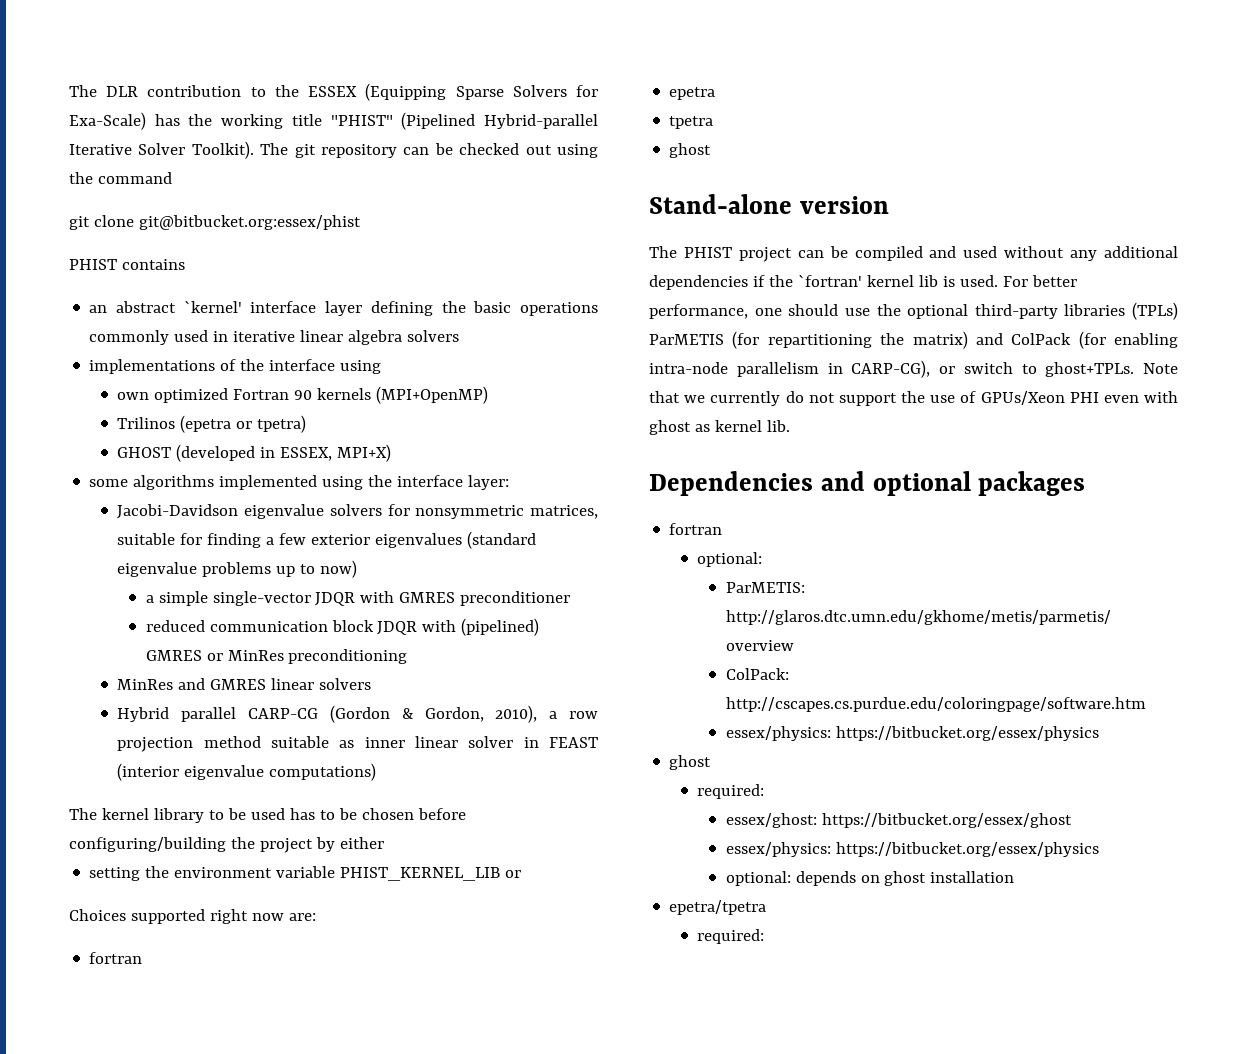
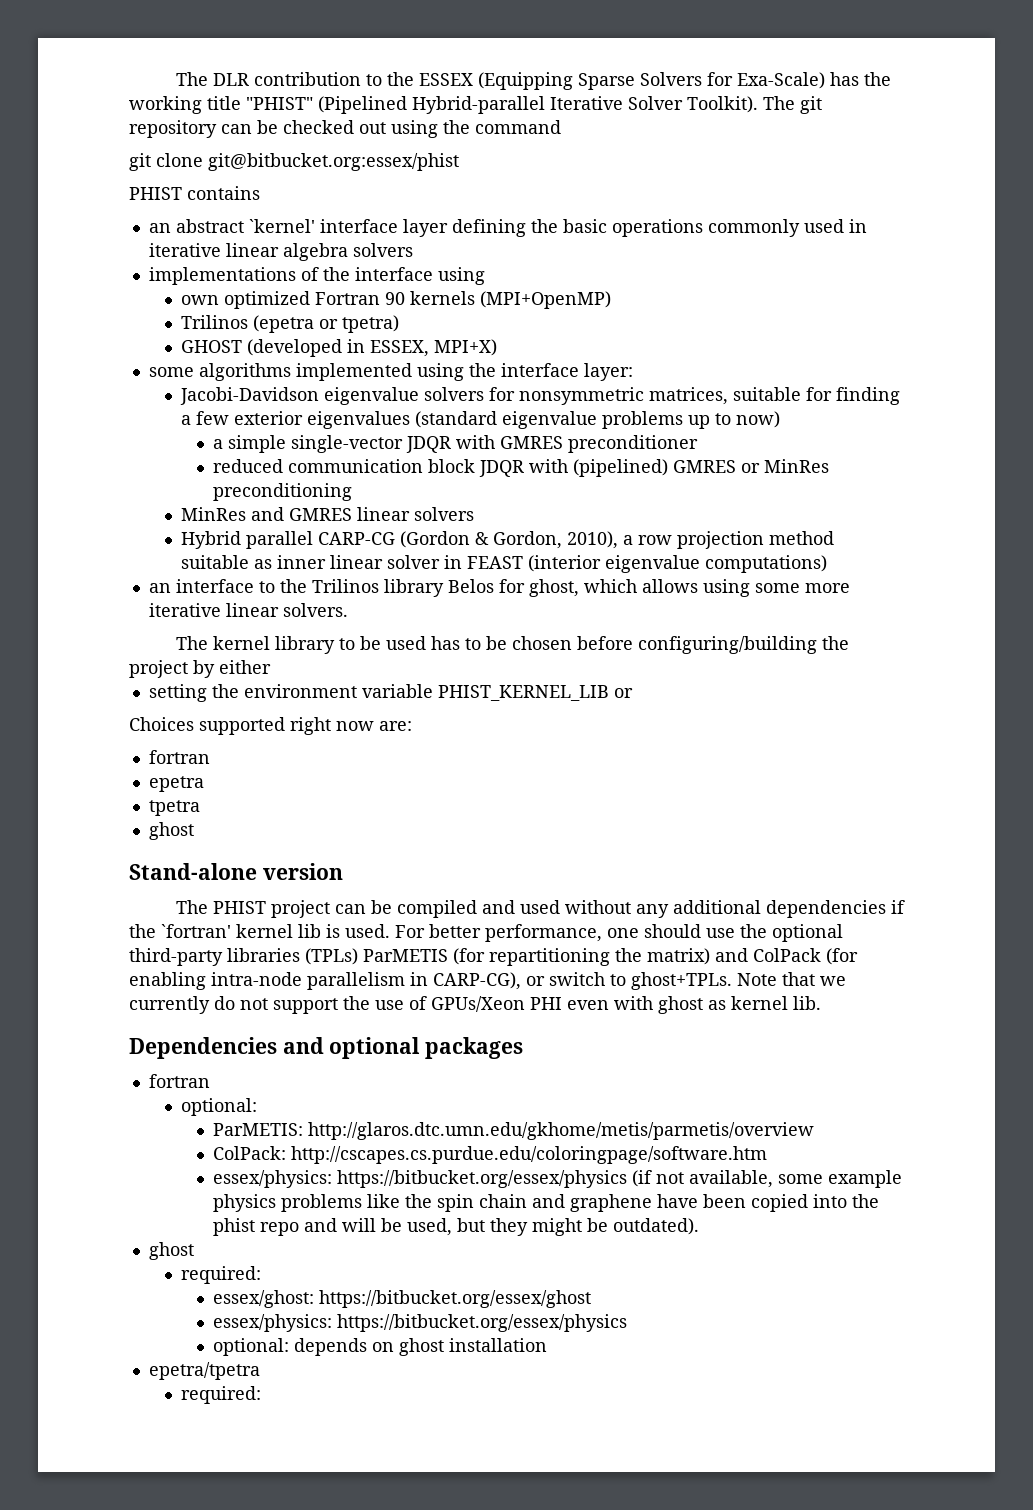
+ an interface to the Trilinos library Belos for ghost, which allows using some more iterative linear solvers.
  ColPack: http://cscapes.cs.purdue.edu/coloringpage/software.htm
- essex/physics: https://bitbucket.org/essex/physics
+ essex/physics: https://bitbucket.org/essex/physics (if not available, some example physics problems like the spin chain and graphene have been copied into the phist repo and will be used, but they might be outdated).

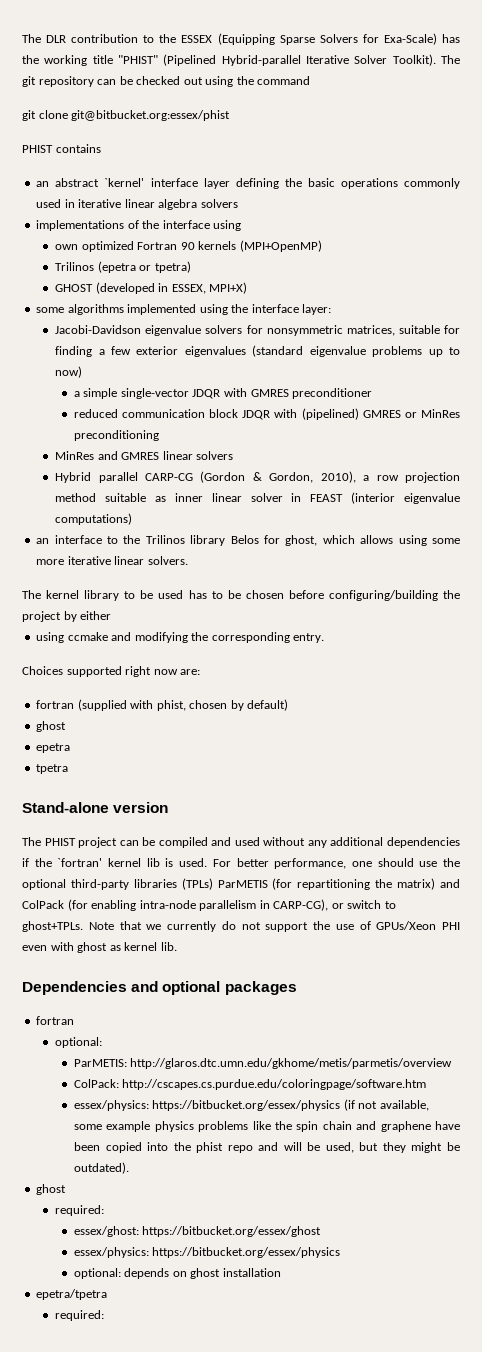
- setting the environment variable PHIST_KERNEL_LIB or
+ using ccmake and modifying the corresponding entry.
  Choices supported right now are:
- fortran
+ fortran (supplied with phist, chosen by default)
+ ghost
  tpetra
- ghost

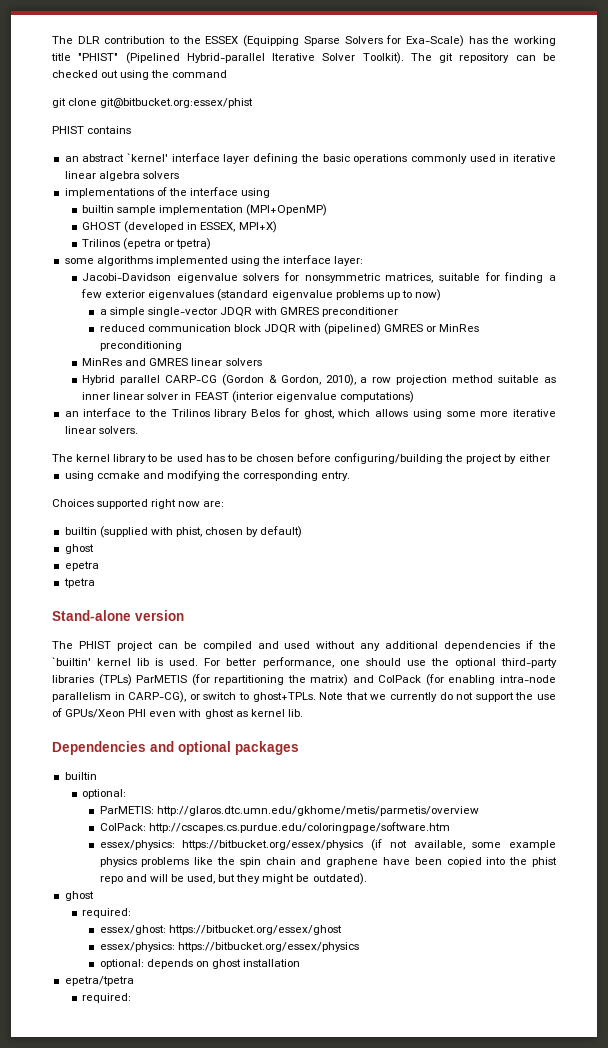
- own optimized Fortran 90 kernels (MPI+OpenMP)
- Trilinos (epetra or tpetra)
+ builtin sample implementation (MPI+OpenMP)
+ Trilinos (epetra or tpetra)
- fortran (supplied with phist, chosen by default)
+ builtin (supplied with phist, chosen by default)
- The PHIST project can be compiled and used without any additional dependencies if the `fortran' kernel lib is used.
+ The PHIST project can be compiled and used without any additional dependencies if the `builtin' kernel lib is used.
  Dependencies and optional packages
- fortran
+ builtin

